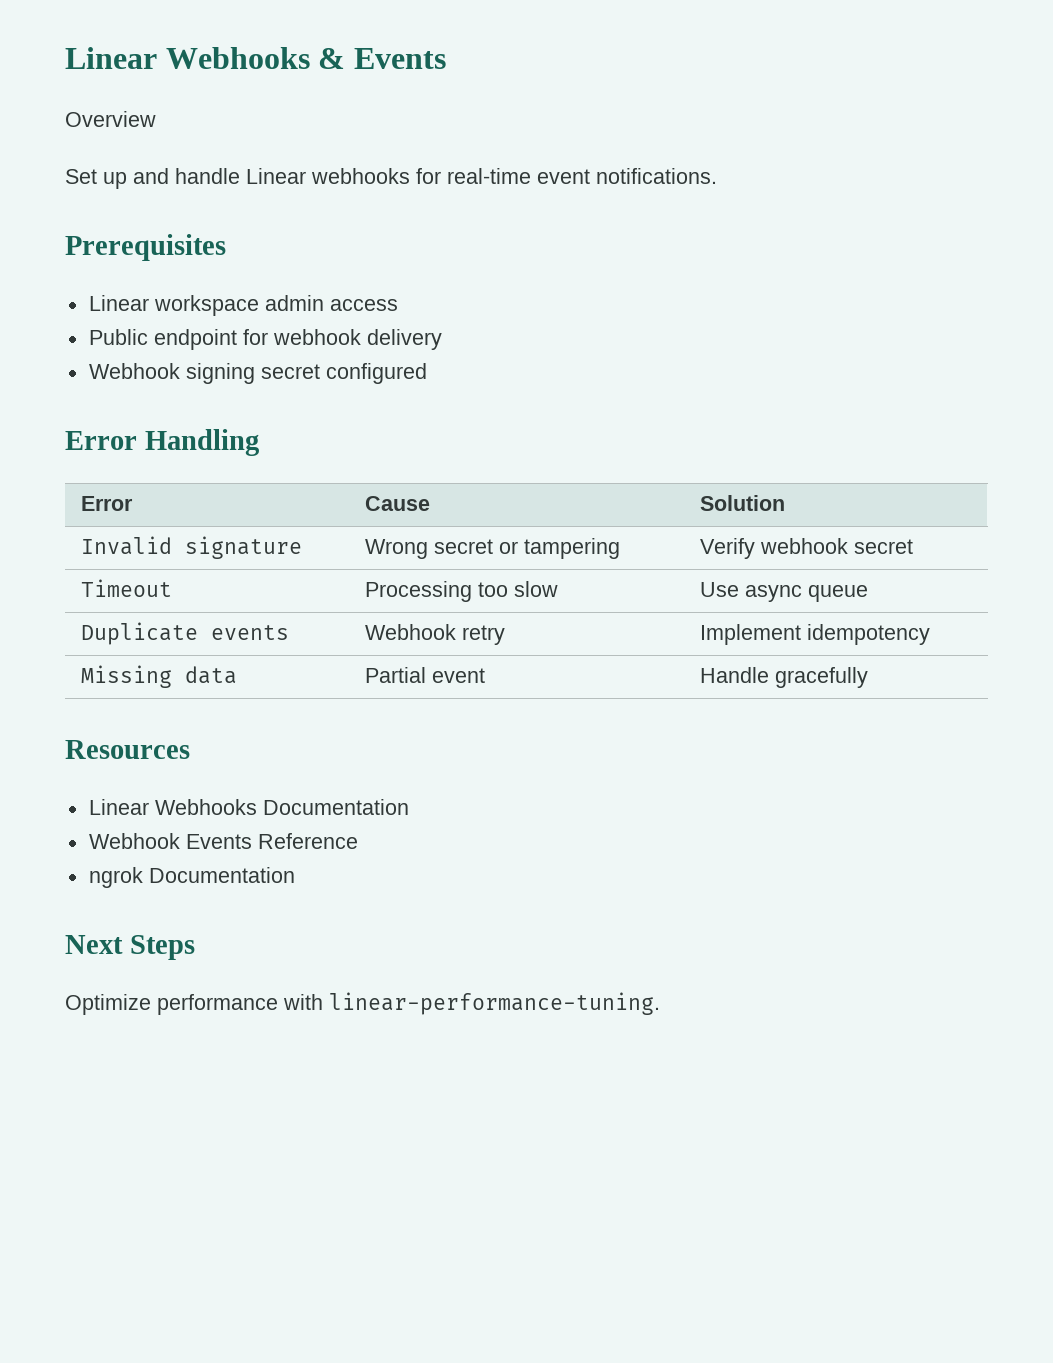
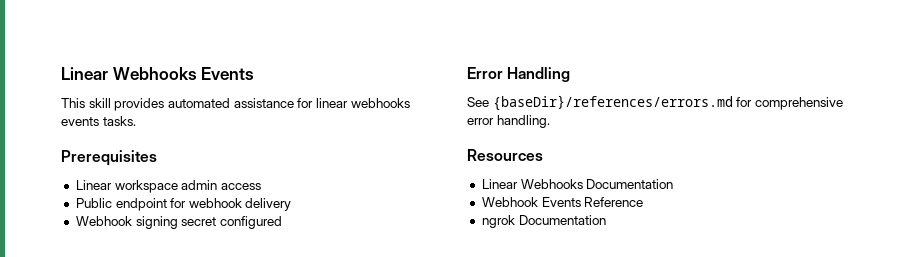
- Linear Webhooks & Events
+ Linear Webhooks Events
- Overview
- Set up and handle Linear webhooks for real-time event notifications.
+ This skill provides automated assistance for linear webhooks events tasks.
- Error | Cause | Solution
- Invalid signature | Wrong secret or tampering | Verify webhook secret
- Timeout | Processing too slow | Use async queue
- Duplicate events | Webhook retry | Implement idempotency
- Missing data | Partial event | Handle gracefully
+ See {baseDir}/references/errors.md for comprehensive error handling.
- Next Steps
- Optimize performance with linear-performance-tuning.

